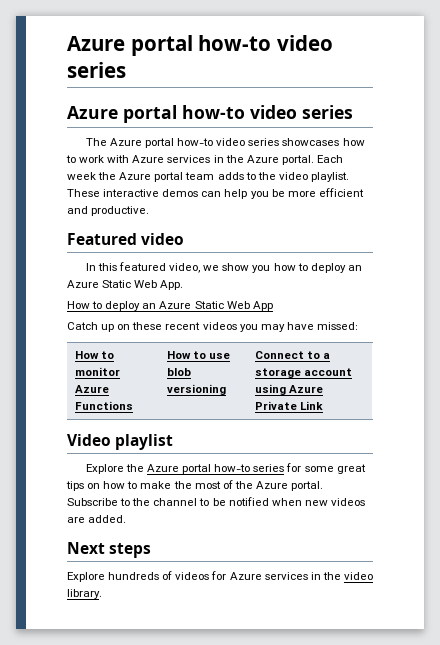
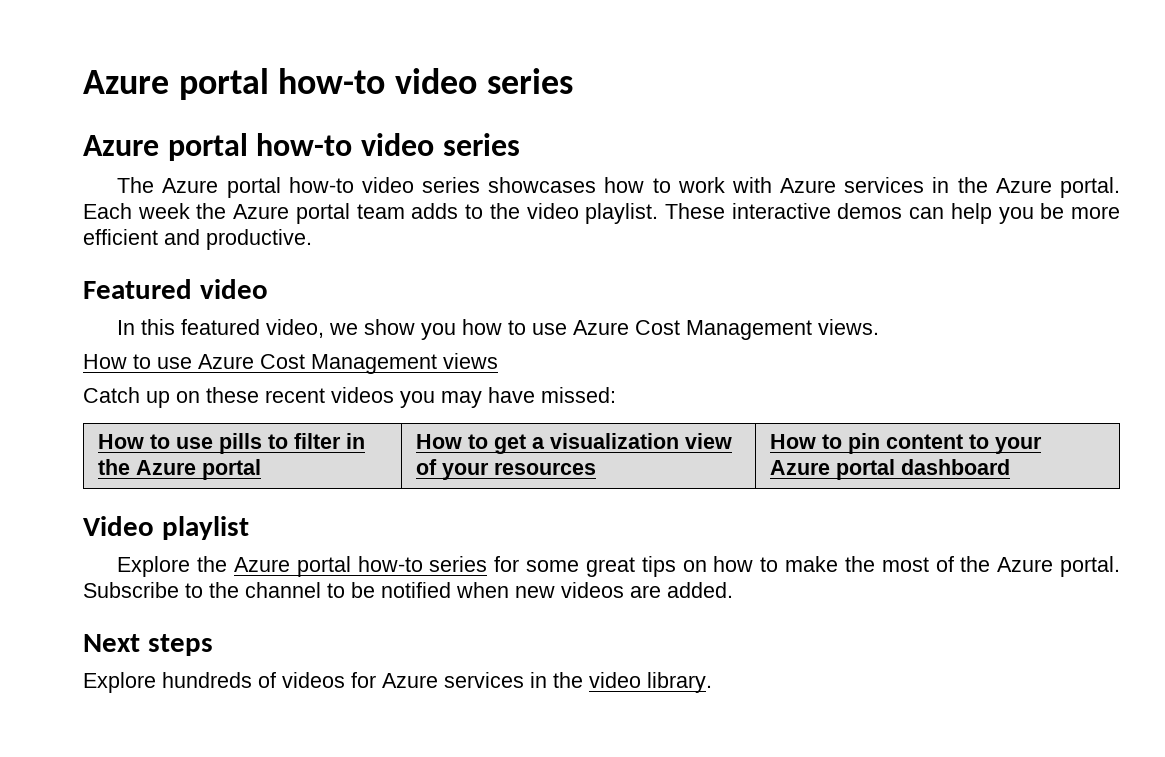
- In this featured video, we show you how to deploy an Azure Static Web App.
- How to deploy an Azure Static Web App
+ In this featured video, we show you how to use Azure Cost Management views.
+ How to use Azure Cost Management views
- How to monitor Azure Functions | How to use blob versioning | Connect to a storage account using Azure Private Link
+ How to use pills to filter in the Azure portal | How to get a visualization view of your resources | How to pin content to your Azure portal dashboard

